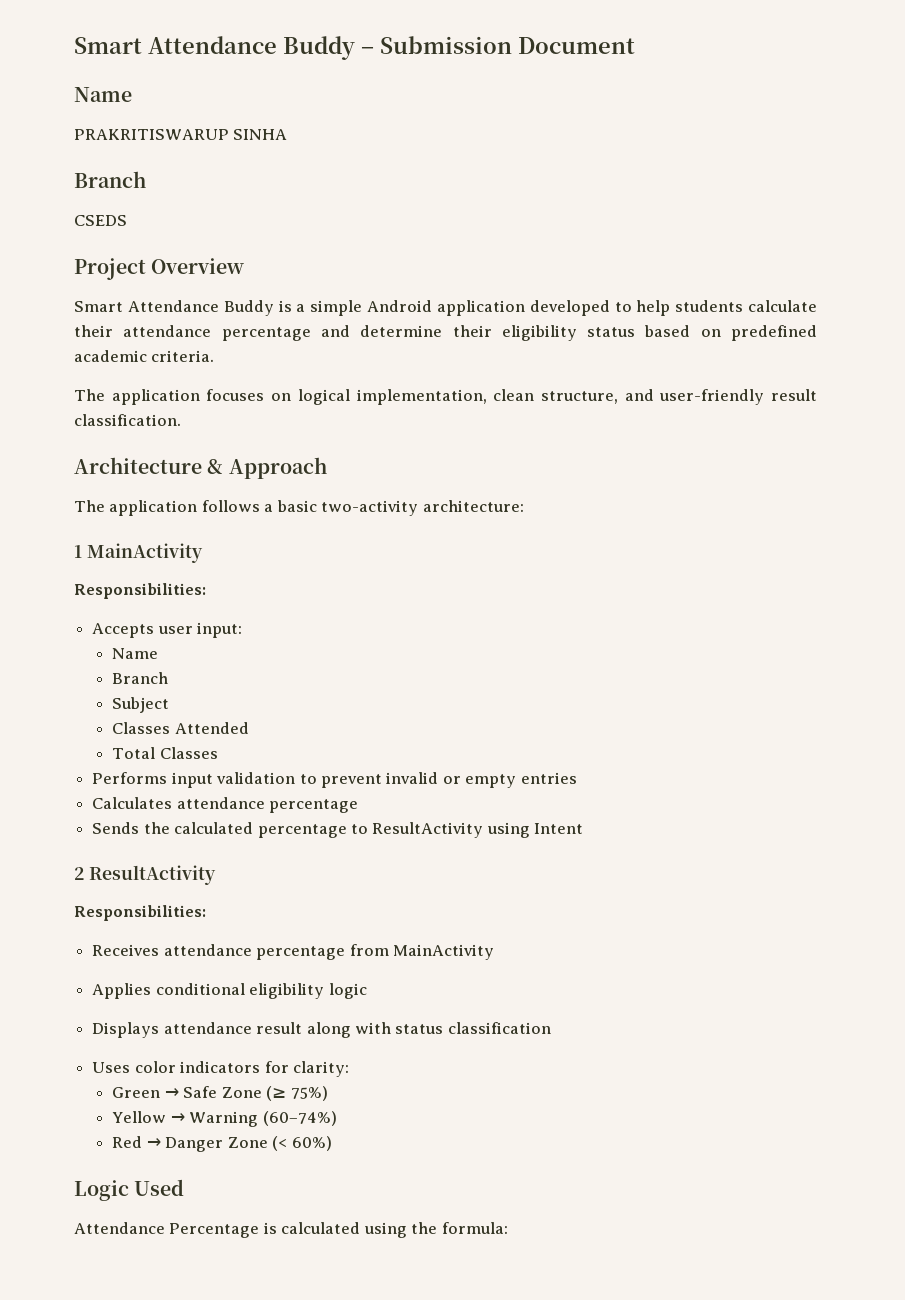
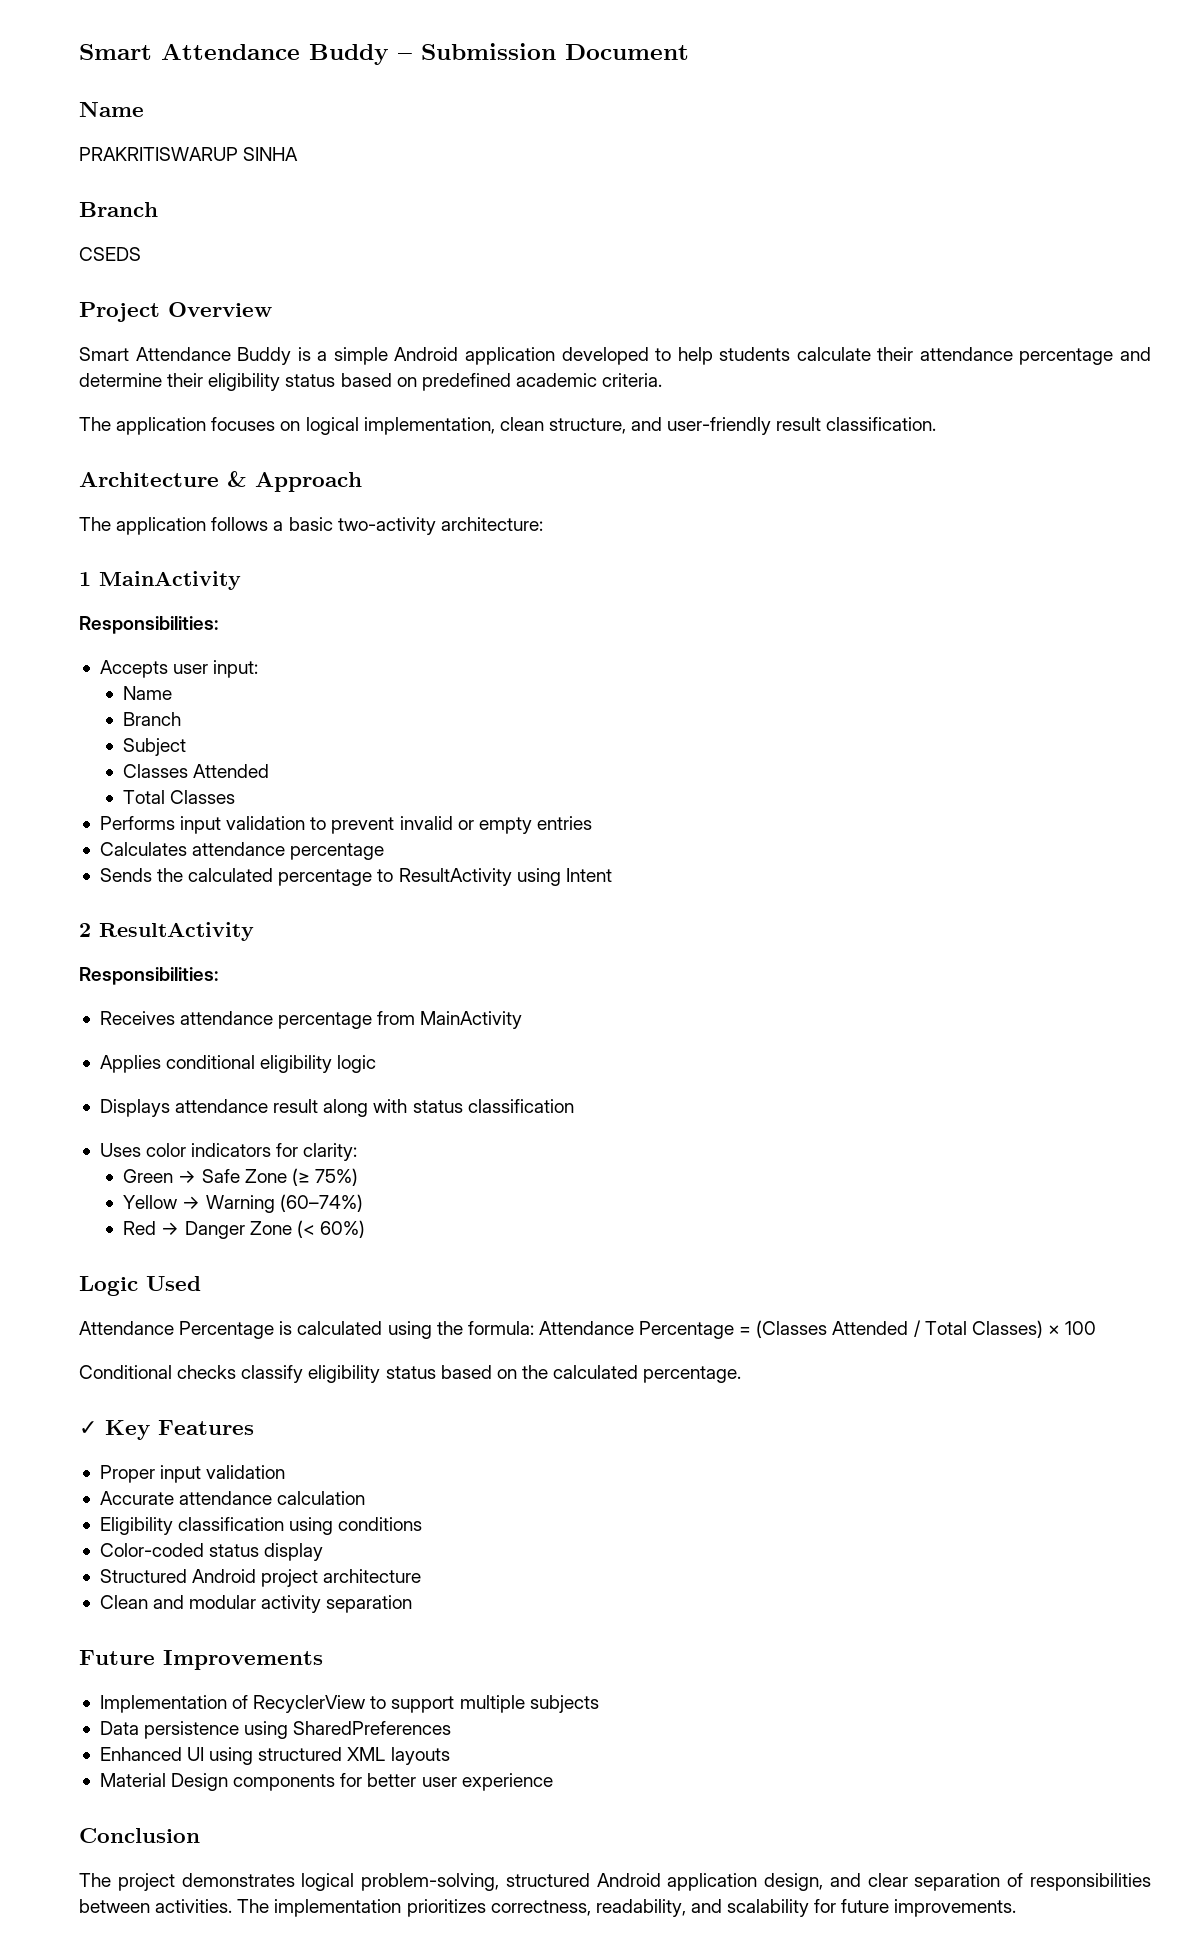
- Attendance Percentage is calculated using the formula:
+ Attendance Percentage is calculated using the formula: Attendance Percentage = (Classes Attended / Total Classes) × 100
+ Conditional checks classify eligibility status based on the calculated percentage.
+ ✓ Key Features
+ Proper input validation
+ Accurate attendance calculation
+ Eligibility classification using conditions
+ Color-coded status display
+ Structured Android project architecture
+ Clean and modular activity separation
+ Future Improvements
+ Implementation of RecyclerView to support multiple subjects
+ Data persistence using SharedPreferences
+ Enhanced UI using structured XML layouts
+ Material Design components for better user experience
+ Conclusion
+ The project demonstrates logical problem-solving, structured Android application design, and clear separation of responsibilities between activities. The implementation prioritizes correctness, readability, and scalability for future improvements.

